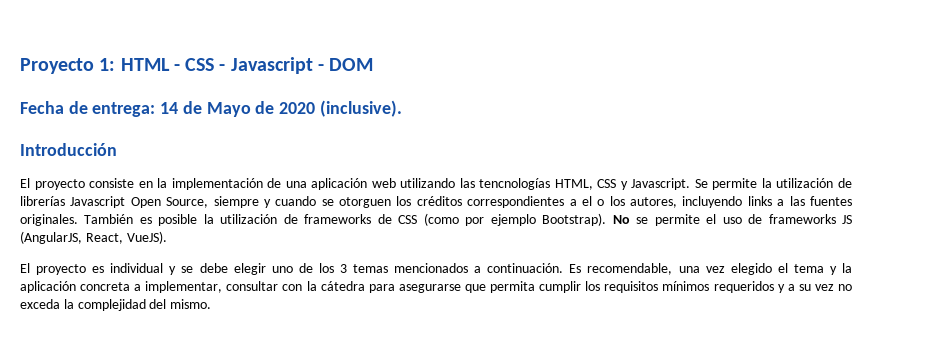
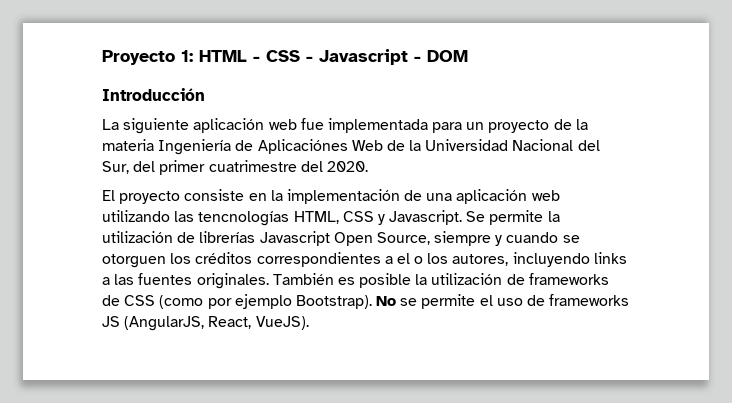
- Fecha de entrega: 14 de Mayo de 2020 (inclusive).
  Introducción
+ La siguiente aplicación web fue implementada para un proyecto de la materia Ingeniería de Aplicaciónes Web de la Universidad Nacional del Sur, del primer cuatrimestre del 2020.
- El proyecto es individual y se debe elegir uno de los 3 temas mencionados a continuación. Es recomendable, una vez elegido el tema y la aplicación concreta a implementar, consultar con la cátedra para asegurarse que permita cumplir los requisitos mínimos requeridos y a su vez no exceda la complejidad del mismo.

